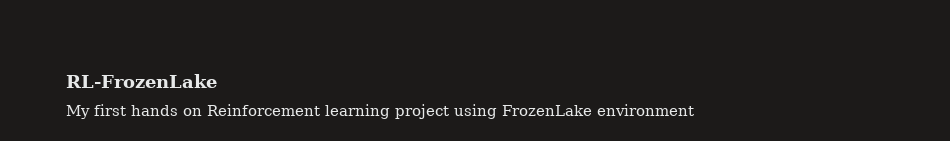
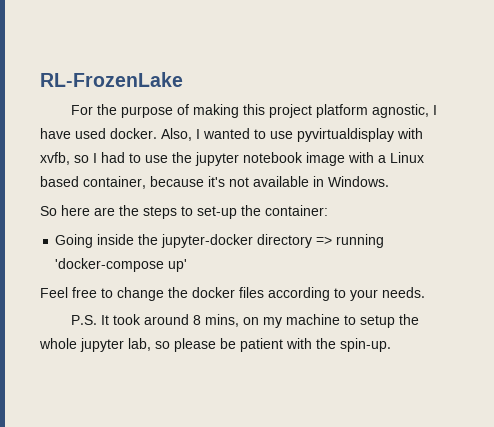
- My first hands on Reinforcement learning project using FrozenLake environment
+ For the purpose of making this project platform agnostic, I have used docker. Also, I wanted to use pyvirtualdisplay with xvfb, so I had to use the jupyter notebook image with a Linux based container, because it's not available in Windows.
+ So here are the steps to set-up the container:
+ Going inside the jupyter-docker directory => running 'docker-compose up'
+ Feel free to change the docker files according to your needs.
+ P.S. It took around 8 mins, on my machine to setup the whole jupyter lab, so please be patient with the spin-up.

